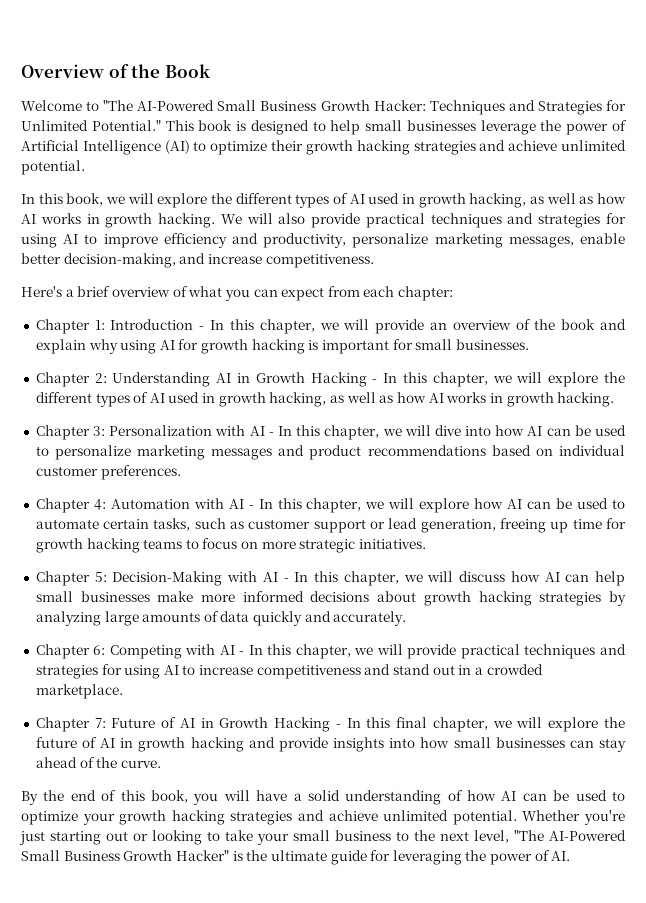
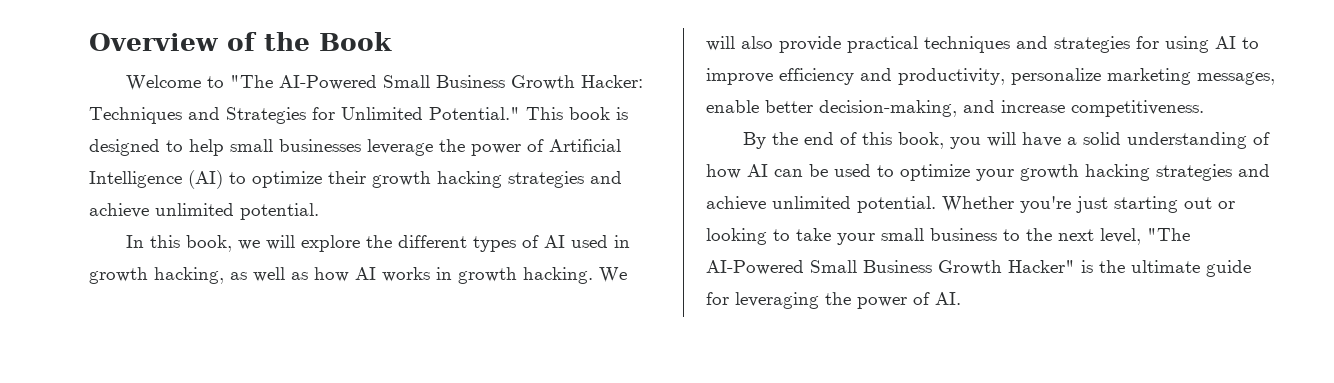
- Here's a brief overview of what you can expect from each chapter:
- Chapter 1: Introduction - In this chapter, we will provide an overview of the book and explain why using AI for growth hacking is important for small businesses.
- Chapter 2: Understanding AI in Growth Hacking - In this chapter, we will explore the different types of AI used in growth hacking, as well as how AI works in growth hacking.
- Chapter 3: Personalization with AI - In this chapter, we will dive into how AI can be used to personalize marketing messages and product recommendations based on individual customer preferences.
- Chapter 4: Automation with AI - In this chapter, we will explore how AI can be used to automate certain tasks, such as customer support or lead generation, freeing up time for growth hacking teams to focus on more strategic initiatives.
- Chapter 5: Decision-Making with AI - In this chapter, we will discuss how AI can help small businesses make more informed decisions about growth hacking strategies by analyzing large amounts of data quickly and accurately.
- Chapter 6: Competing with AI - In this chapter, we will provide practical techniques and strategies for using AI to increase competitiveness and stand out in a crowded marketplace.
- Chapter 7: Future of AI in Growth Hacking - In this final chapter, we will explore the future of AI in growth hacking and provide insights into how small businesses can stay ahead of the curve.

